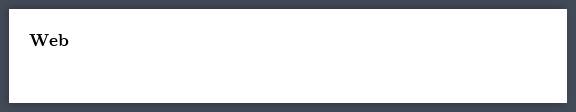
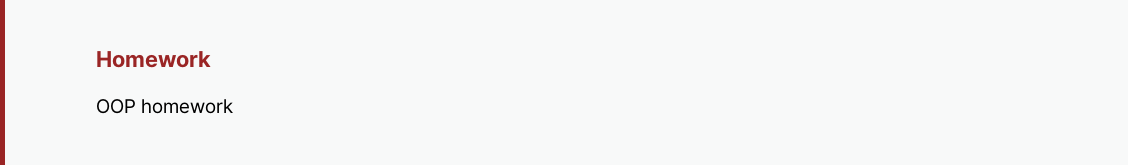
- Web
+ Homework
+ OOP homework

